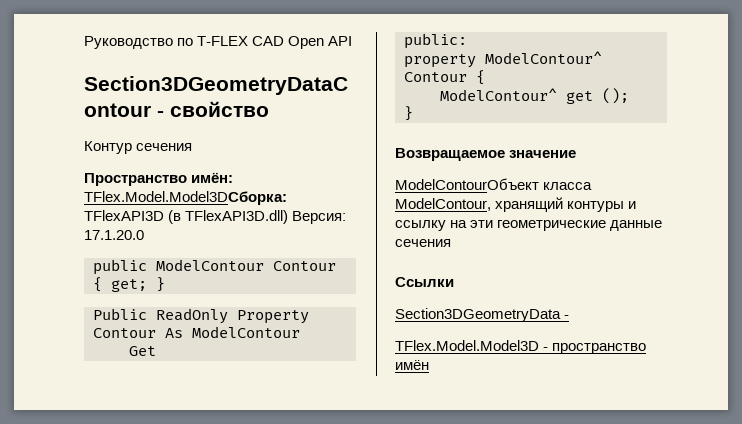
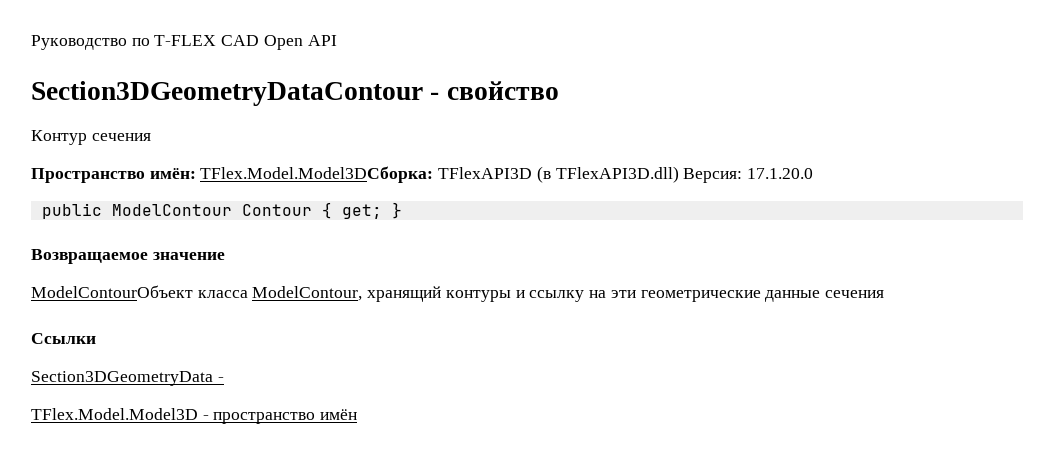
- Public ReadOnly Property Contour As ModelContour
- Get
- public:
- property ModelContour^ Contour {
- ModelContour^ get ();
- }

